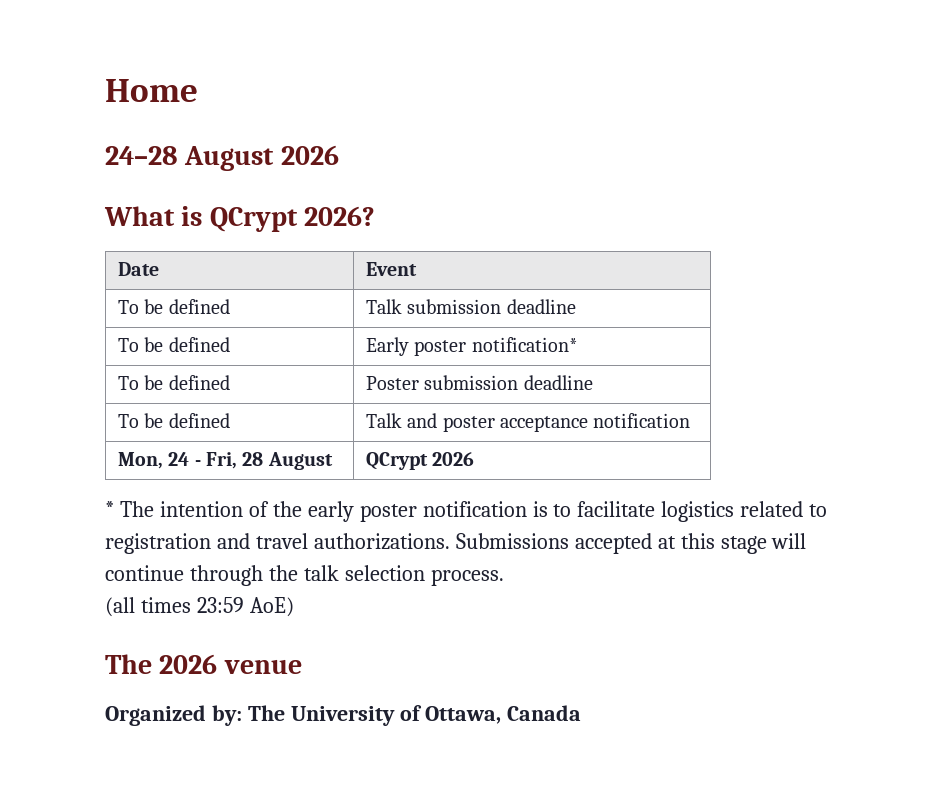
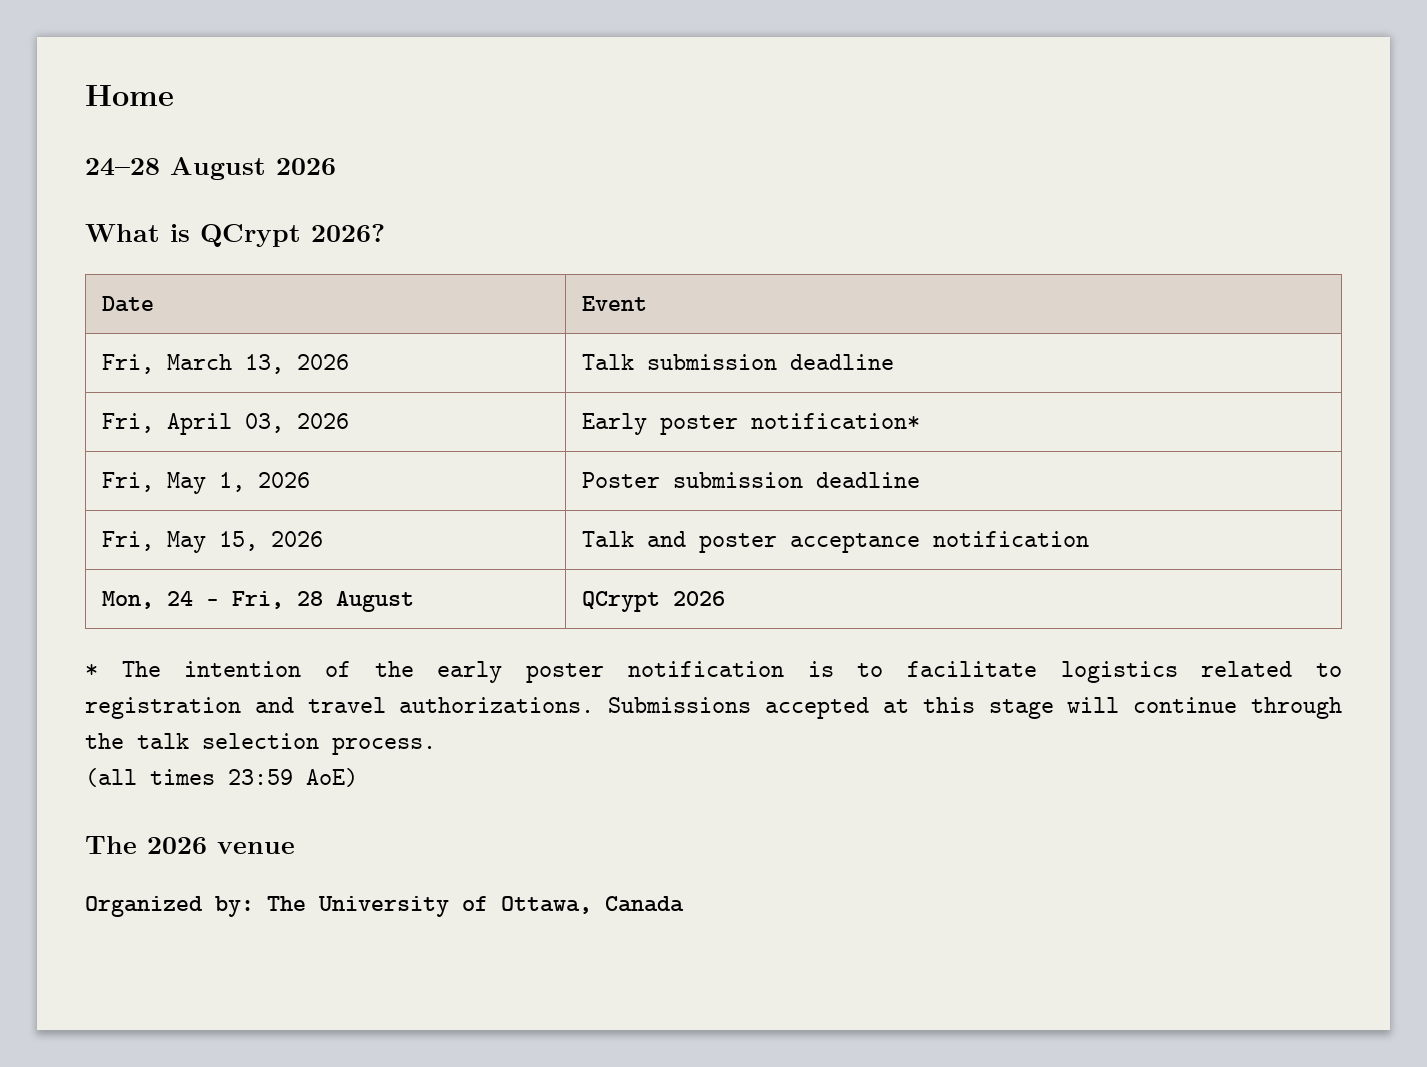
- To be defined | Talk submission deadline
+ Fri, March 13, 2026 | Talk submission deadline
- To be defined | Early poster notification*
+ Fri, April 03, 2026 | Early poster notification*
- To be defined | Poster submission deadline
+ Fri, May 1, 2026 | Poster submission deadline
- To be defined | Talk and poster acceptance notification
+ Fri, May 15, 2026 | Talk and poster acceptance notification

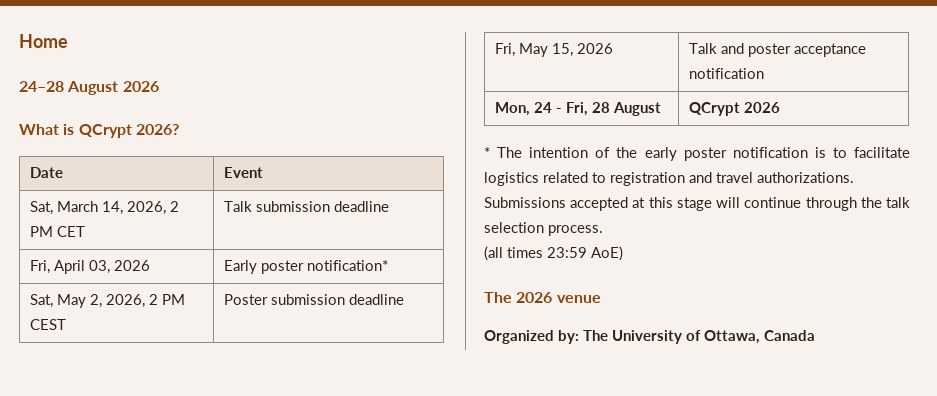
- Fri, March 13, 2026 | Talk submission deadline
+ Sat, March 14, 2026, 2 PM CET | Talk submission deadline
- Fri, May 1, 2026 | Poster submission deadline
+ Sat, May 2, 2026, 2 PM CEST | Poster submission deadline

